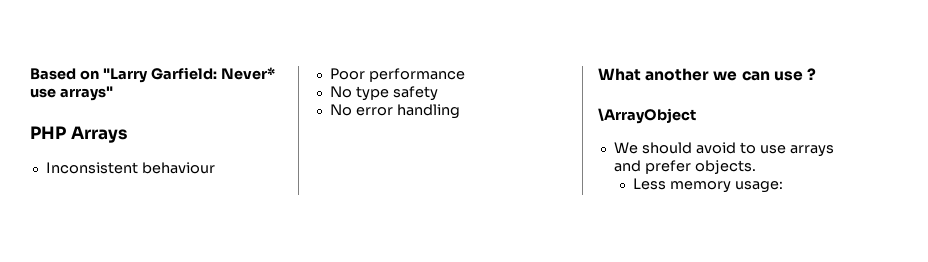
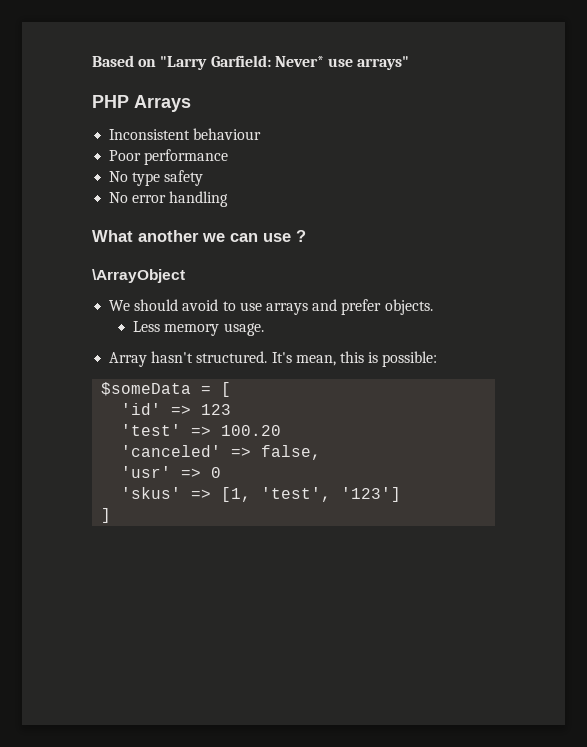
- Less memory usage:
+ Less memory usage.
+ Array hasn't structured. It's mean, this is possible:
+ $someData = [
+ 'id' => 123
+ 'test' => 100.20
+ 'canceled' => false,
+ 'usr' => 0
+ 'skus' => [1, 'test', '123']
+ ]

